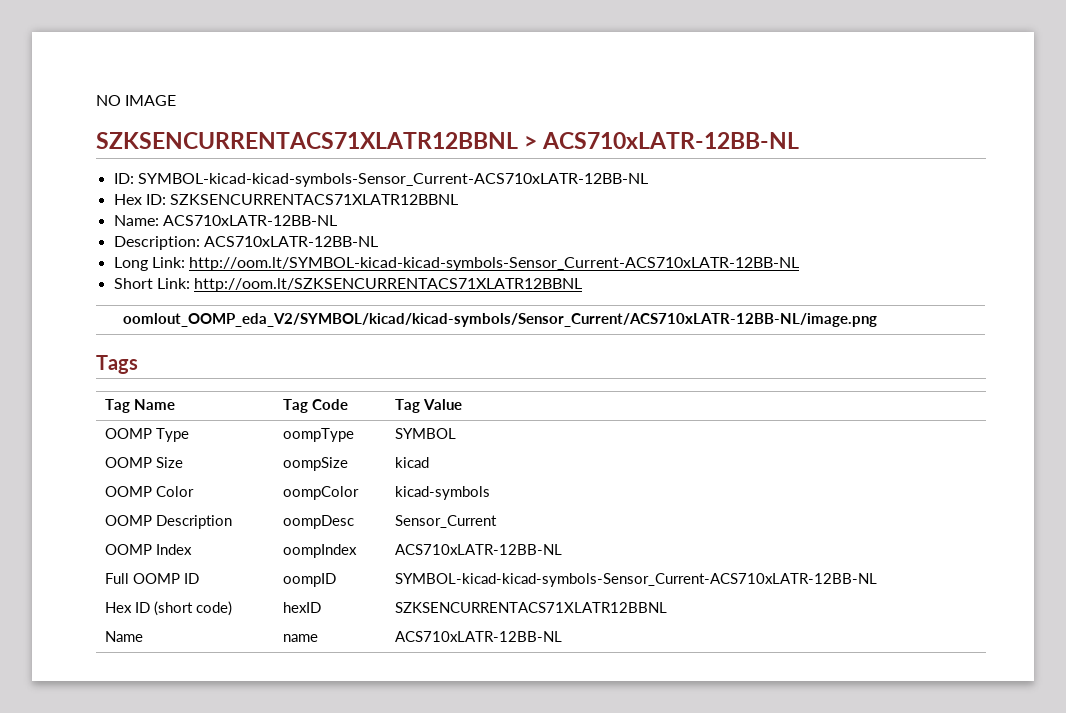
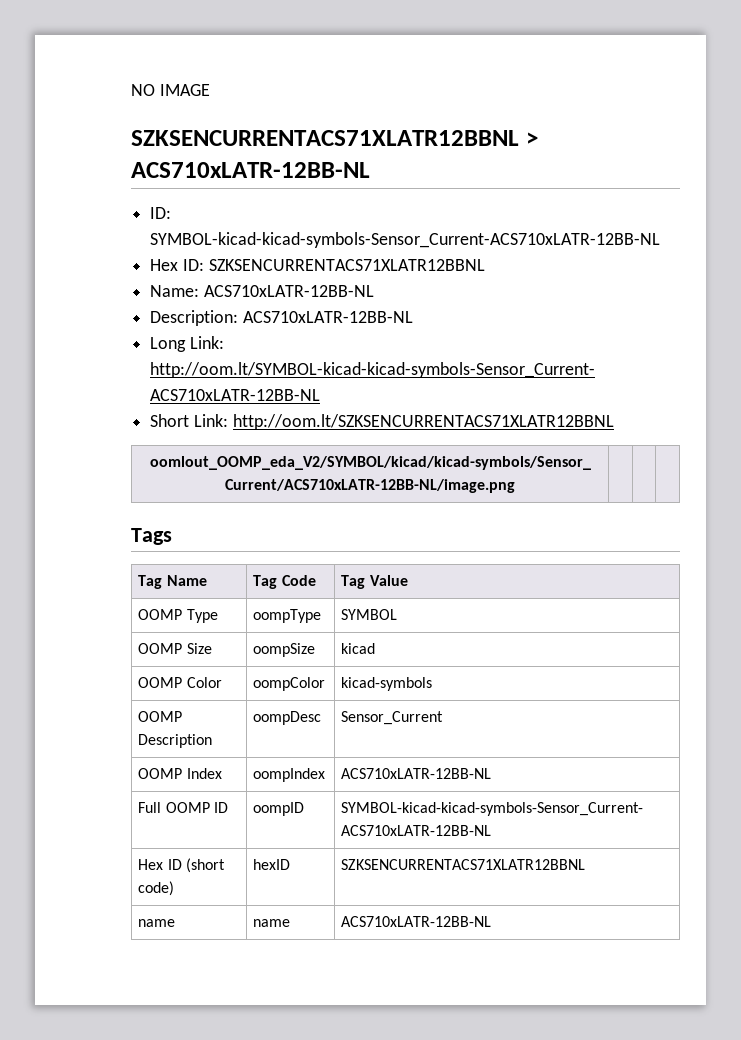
- Name | name | ACS710xLATR-12BB-NL
+ name | name | ACS710xLATR-12BB-NL

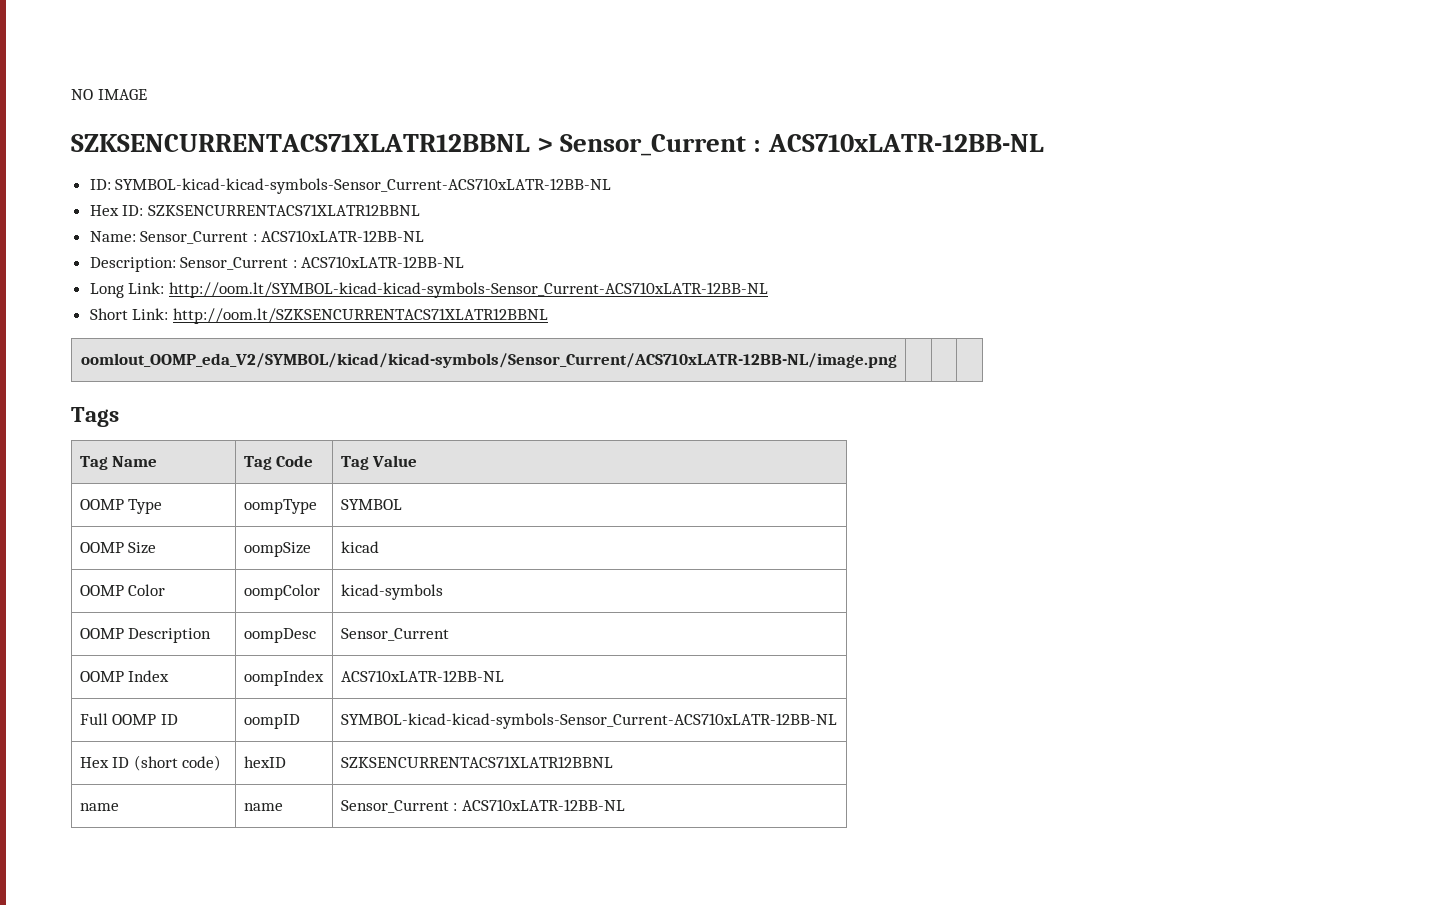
- SZKSENCURRENTACS71XLATR12BBNL > ACS710xLATR-12BB-NL
+ SZKSENCURRENTACS71XLATR12BBNL > Sensor_Current : ACS710xLATR-12BB-NL
- Name: ACS710xLATR-12BB-NL
+ Name: Sensor_Current : ACS710xLATR-12BB-NL
- Description: ACS710xLATR-12BB-NL
+ Description: Sensor_Current : ACS710xLATR-12BB-NL
- name | name | ACS710xLATR-12BB-NL
+ name | name | Sensor_Current : ACS710xLATR-12BB-NL

